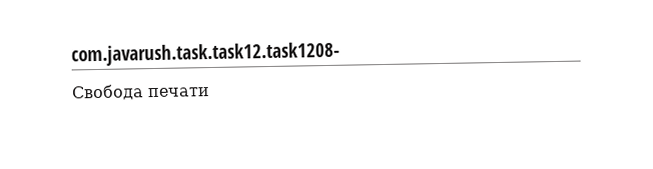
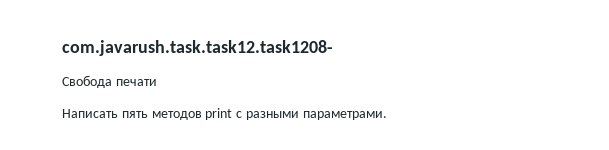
+ Написать пять методов print с разными параметрами.

